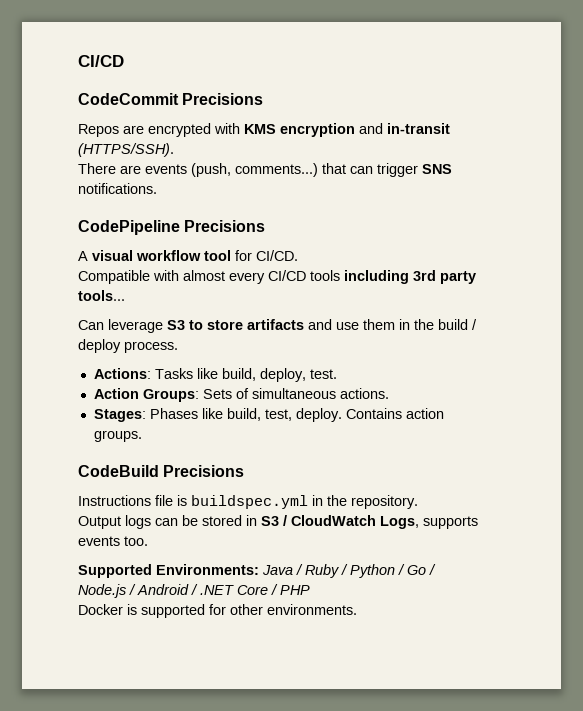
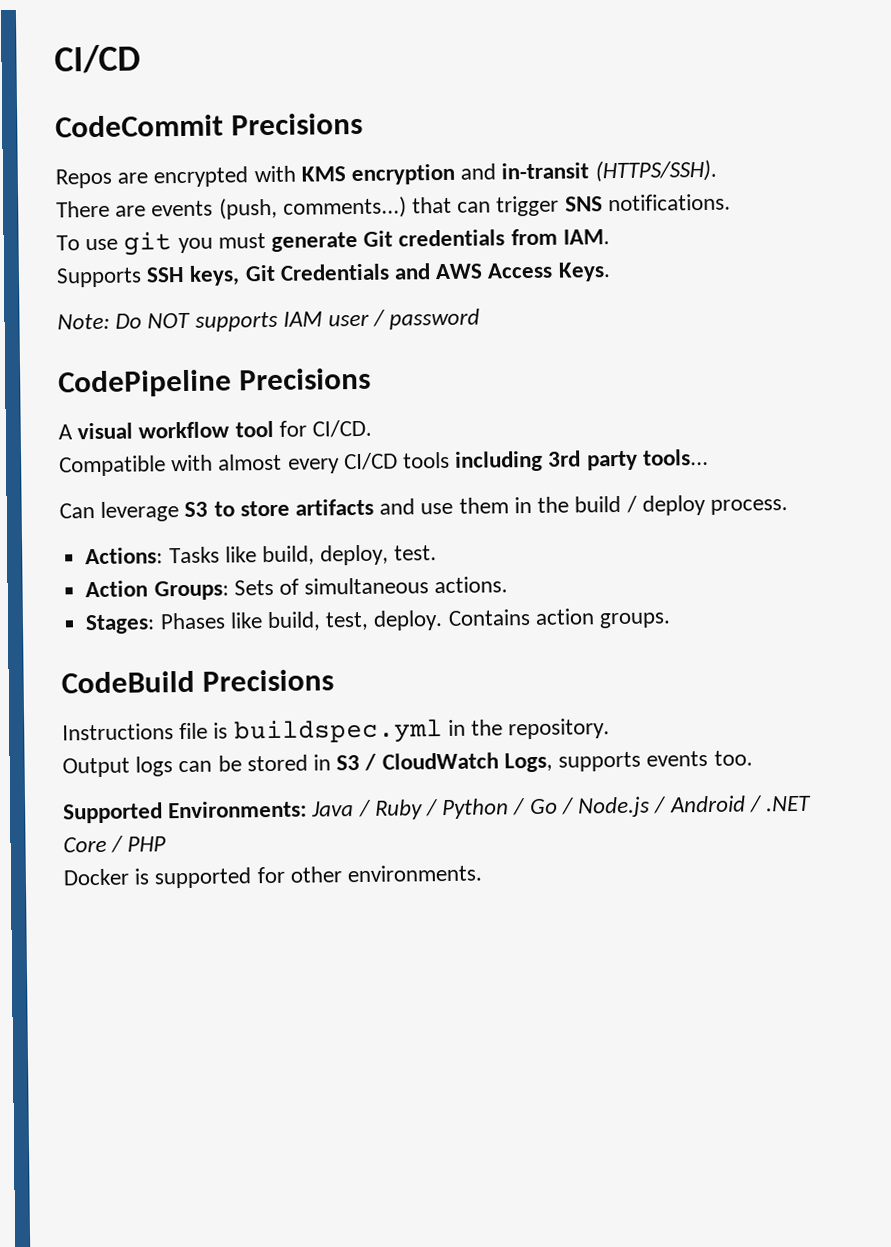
+ To use git you must generate Git credentials from IAM.
+ Supports SSH keys, Git Credentials and AWS Access Keys.
+ Note: Do NOT supports IAM user / password

